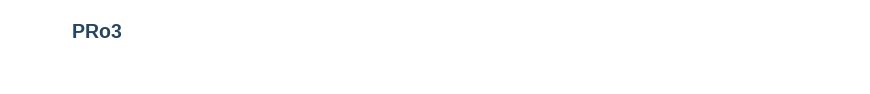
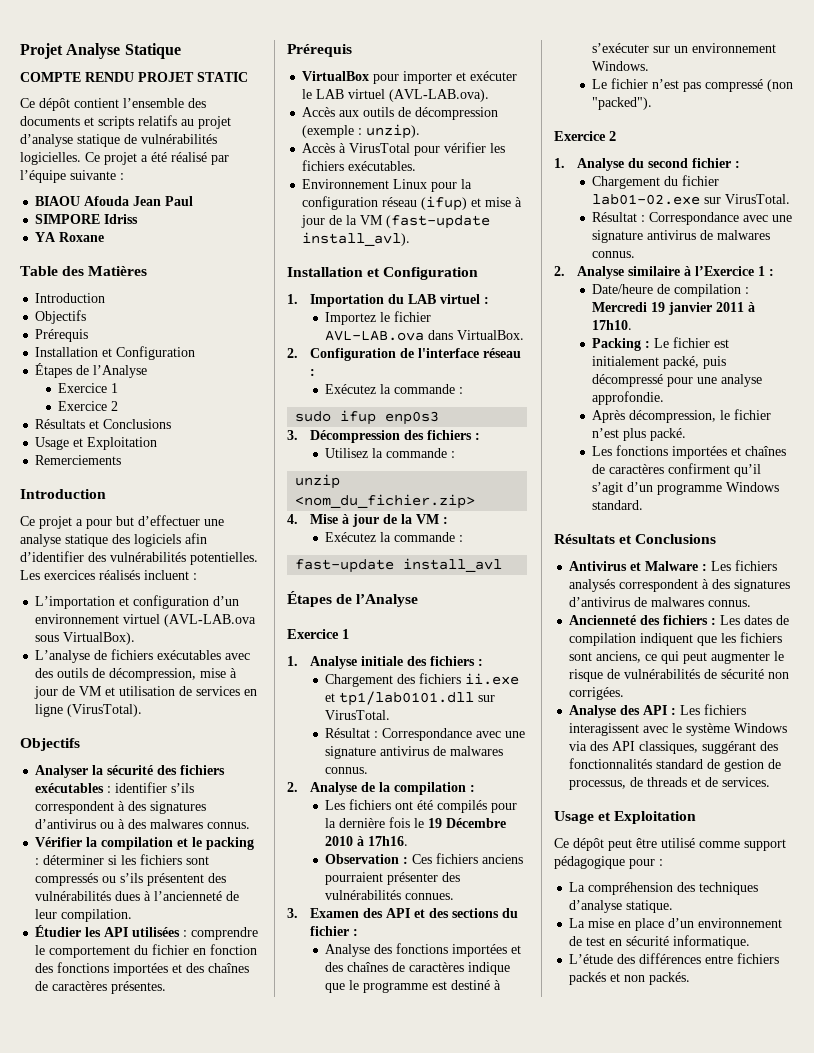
- PRo3
+ Projet Analyse Statique
+ COMPTE RENDU PROJET STATIC
+ Ce dépôt contient l’ensemble des documents et scripts relatifs au projet d’analyse statique de vulnérabilités logicielles. Ce projet a été réalisé par l’équipe suivante :
+ BIAOU Afouda Jean Paul
+ SIMPORE Idriss
+ YA Roxane
+ Table des Matières
+ Introduction
+ Objectifs
+ Prérequis
+ Installation et Configuration
+ Étapes de l’Analyse
+ Exercice 1
+ Exercice 2
+ Résultats et Conclusions
+ Usage et Exploitation
+ Remerciements
+ Introduction
+ Ce projet a pour but d’effectuer une analyse statique des logiciels afin d’identifier des vulnérabilités potentielles. Les exercices réalisés incluent :
+ L’importation et configuration d’un environnement virtuel (AVL-LAB.ova sous VirtualBox).
+ L’analyse de fichiers exécutables avec des outils de décompression, mise à jour de VM et utilisation de services en ligne (VirusTotal).
+ Objectifs
+ Analyser la sécurité des fichiers exécutables : identifier s’ils correspondent à des signatures d’antivirus ou à des malwares connus.
+ Vérifier la compilation et le packing : déterminer si les fichiers sont compressés ou s’ils présentent des vulnérabilités dues à l’ancienneté de leur compilation.
+ Étudier les API utilisées : comprendre le comportement du fichier en fonction des fonctions importées et des chaînes de caractères présentes.
+ Prérequis
+ VirtualBox pour importer et exécuter le LAB virtuel (AVL-LAB.ova).
+ Accès aux outils de décompression (exemple : unzip).
+ Accès à VirusTotal pour vérifier les fichiers exécutables.
+ Environnement Linux pour la configuration réseau (ifup) et mise à jour de la VM (fast-update install_avl).
+ Installation et Configuration
+ 1. Importation du LAB virtuel :
+ Importez le fichier AVL-LAB.ova dans VirtualBox.
+ 2. Configuration de l'interface réseau :
+ Exécutez la commande :
+ sudo ifup enp0s3
+ 3. Décompression des fichiers :
+ Utilisez la commande :
+ unzip <nom_du_fichier.zip>
+ 4. Mise à jour de la VM :
+ Exécutez la commande :
+ fast-update install_avl
+ Étapes de l’Analyse
+ Exercice 1
+ 1. Analyse initiale des fichiers :
+ Chargement des fichiers ii.exe et tp1/lab0101.dll sur VirusTotal.
+ Résultat : Correspondance avec une signature antivirus de malwares connus.
+ 2. Analyse de la compilation :
+ Les fichiers ont été compilés pour la dernière fois le 19 Décembre 2010 à 17h16.
+ Observation : Ces fichiers anciens pourraient présenter des vulnérabilités connues.
+ 3. Examen des API et des sections du fichier :
+ Analyse des fonctions importées et des chaînes de caractères indique que le programme est destiné à s’exécuter sur un environnement Windows.
+ Le fichier n’est pas compressé (non "packed").
+ Exercice 2
+ 1. Analyse du second fichier :
+ Chargement du fichier lab01-02.exe sur VirusTotal.
+ Résultat : Correspondance avec une signature antivirus de malwares connus.
+ 2. Analyse similaire à l’Exercice 1 :
+ Date/heure de compilation : Mercredi 19 janvier 2011 à 17h10.
+ Packing : Le fichier est initialement packé, puis décompressé pour une analyse approfondie.
+ Après décompression, le fichier n’est plus packé.
+ Les fonctions importées et chaînes de caractères confirment qu’il s’agit d’un programme Windows standard.
+ Résultats et Conclusions
+ Antivirus et Malware : Les fichiers analysés correspondent à des signatures d’antivirus de malwares connus.
+ Ancienneté des fichiers : Les dates de compilation indiquent que les fichiers sont anciens, ce qui peut augmenter le risque de vulnérabilités de sécurité non corrigées.
+ Analyse des API : Les fichiers interagissent avec le système Windows via des API classiques, suggérant des fonctionnalités standard de gestion de processus, de threads et de services.
+ Usage et Exploitation
+ Ce dépôt peut être utilisé comme support pédagogique pour :
+ La compréhension des techniques d’analyse statique.
+ La mise en place d’un environnement de test en sécurité informatique.
+ L’étude des différences entre fichiers packés et non packés.

